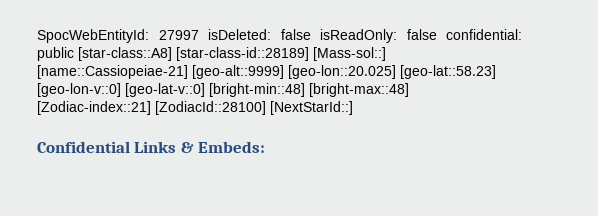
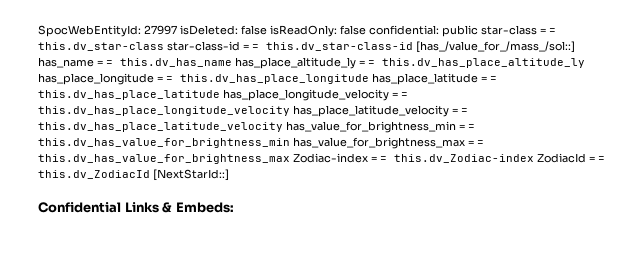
- SpocWebEntityId: 27997 isDeleted: false isReadOnly: false confidential: public [star-class::A8] [star-class-id::28189] [Mass-sol::] [name::Cassiopeiae-21] [geo-alt::9999] [geo-lon::20.025] [geo-lat::58.23] [geo-lon-v::0] [geo-lat-v::0] [bright-min::48] [bright-max::48] [Zodiac-index::21] [ZodiacId::28100] [NextStarId::]
+ SpocWebEntityId: 27997 isDeleted: false isReadOnly: false confidential: public star-class = = this.dv_star-class star-class-id = = this.dv_star-class-id [has_/value_for_/mass_/sol::] has_name = = this.dv_has_name has_place_altitude_ly = = this.dv_has_place_altitude_ly has_place_longitude = = this.dv_has_place_longitude has_place_latitude = = this.dv_has_place_latitude has_place_longitude_velocity = = this.dv_has_place_longitude_velocity has_place_latitude_velocity = = this.dv_has_place_latitude_velocity has_value_for_brightness_min = = this.dv_has_value_for_brightness_min has_value_for_brightness_max = = this.dv_has_value_for_brightness_max Zodiac-index = = this.dv_Zodiac-index ZodiacId = = this.dv_ZodiacId [NextStarId::]

